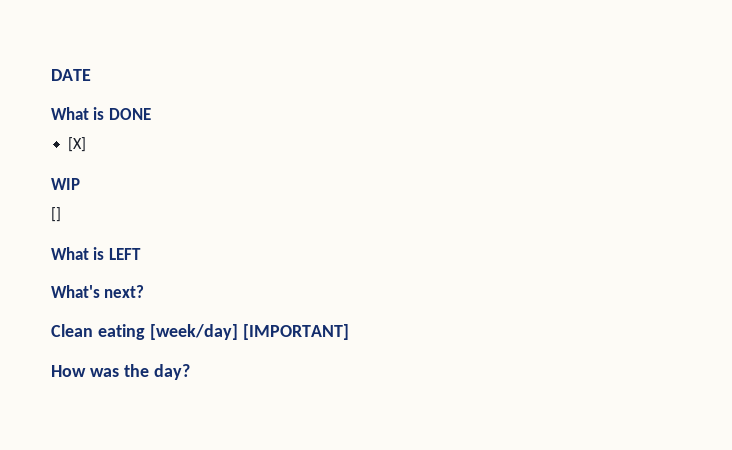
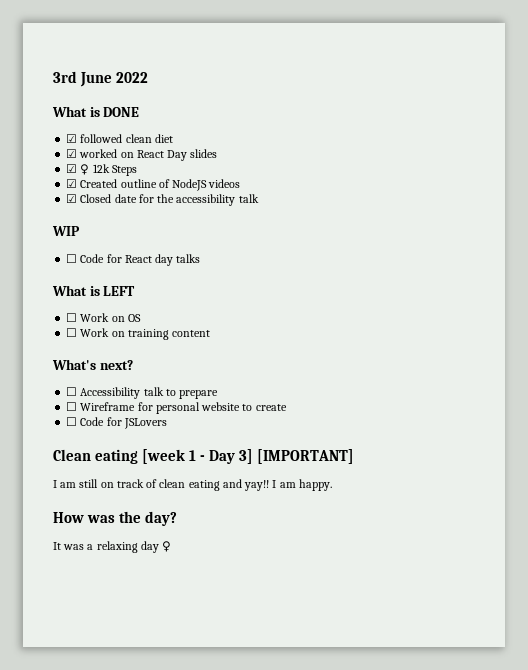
- DATE
+ 3rd June 2022
- [X]
+ ☑ followed clean diet
+ ☑ worked on React Day slides
+ ☑ ♀ 12k Steps
+ ☑ Created outline of NodeJS videos
+ ☑ Closed date for the accessibility talk
  WIP
- []
+ ☐ Code for React day talks
  What is LEFT
+ ☐ Work on OS
+ ☐ Work on training content
  What's next?
- Clean eating [week/day] [IMPORTANT]
+ ☐ Accessibility talk to prepare
+ ☐ Wireframe for personal website to create
+ ☐ Code for JSLovers
+ Clean eating [week 1 - Day 3] [IMPORTANT]
+ I am still on track of clean eating and yay!! I am happy.
  How was the day?
+ It was a relaxing day ♀

